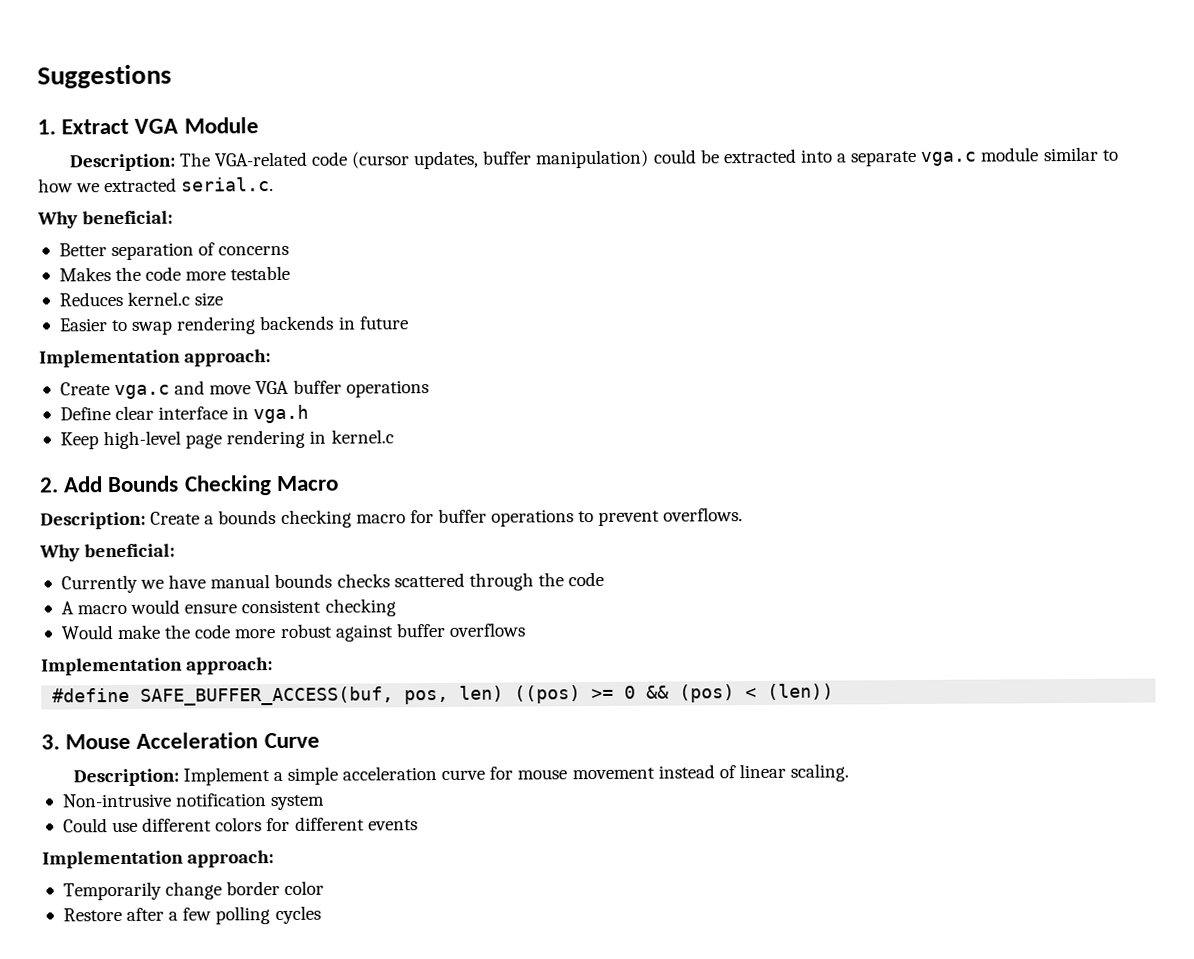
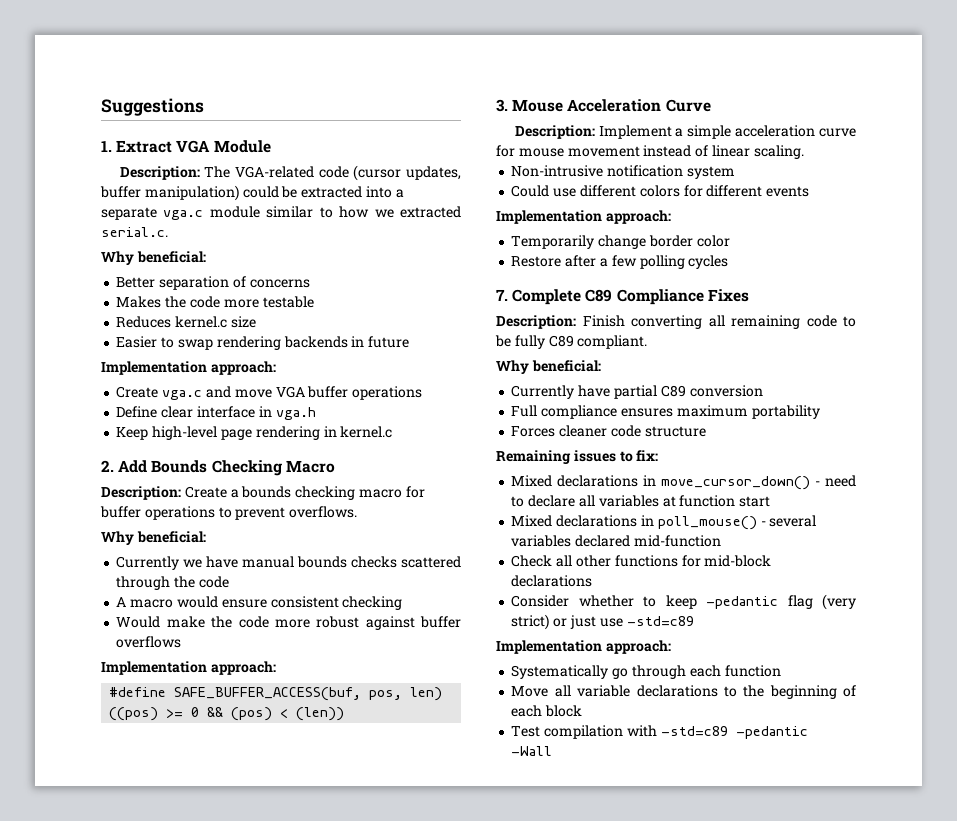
+ 7. Complete C89 Compliance Fixes
+ Description: Finish converting all remaining code to be fully C89 compliant.
+ Why beneficial:
+ Currently have partial C89 conversion
+ Full compliance ensures maximum portability
+ Forces cleaner code structure
+ Remaining issues to fix:
+ Mixed declarations in move_cursor_down() - need to declare all variables at function start
+ Mixed declarations in poll_mouse() - several variables declared mid-function
+ Check all other functions for mid-block declarations
+ Consider whether to keep -pedantic flag (very strict) or just use -std=c89
+ Implementation approach:
+ Systematically go through each function
+ Move all variable declarations to the beginning of each block
+ Test compilation with -std=c89 -pedantic -Wall

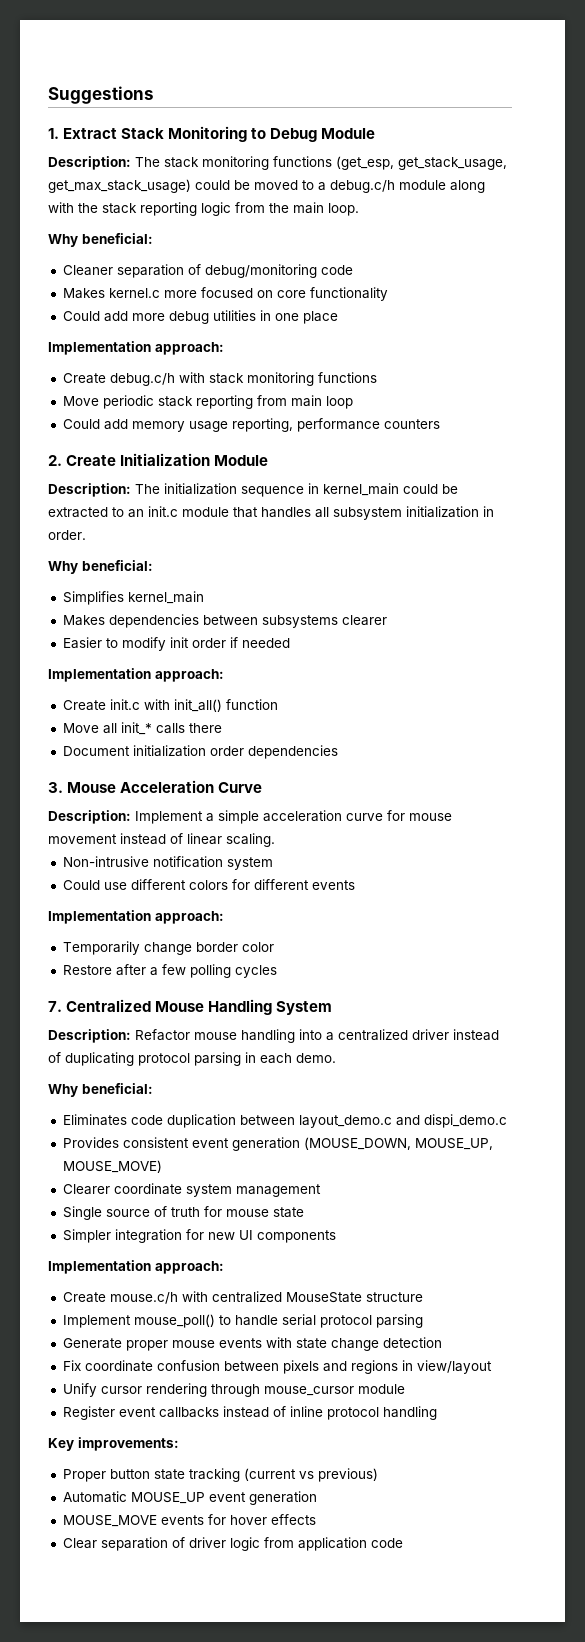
- 1. Extract VGA Module
- Description: The VGA-related code (cursor updates, buffer manipulation) could be extracted into a separate vga.c module similar to how we extracted serial.c.
+ 1. Extract Stack Monitoring to Debug Module
+ Description: The stack monitoring functions (get_esp, get_stack_usage, get_max_stack_usage) could be moved to a debug.c/h module along with the stack reporting logic from the main loop.
  Why beneficial:
- Better separation of concerns
- Makes the code more testable
- Reduces kernel.c size
- Easier to swap rendering backends in future
+ Cleaner separation of debug/monitoring code
+ Makes kernel.c more focused on core functionality
+ Could add more debug utilities in one place
  Implementation approach:
- Create vga.c and move VGA buffer operations
- Define clear interface in vga.h
- Keep high-level page rendering in kernel.c
- 2. Add Bounds Checking Macro
- Description: Create a bounds checking macro for buffer operations to prevent overflows.
+ Create debug.c/h with stack monitoring functions
+ Move periodic stack reporting from main loop
+ Could add memory usage reporting, performance counters
+ 2. Create Initialization Module
+ Description: The initialization sequence in kernel_main could be extracted to an init.c module that handles all subsystem initialization in order.
  Why beneficial:
- Currently we have manual bounds checks scattered through the code
- A macro would ensure consistent checking
- Would make the code more robust against buffer overflows
+ Simplifies kernel_main
+ Makes dependencies between subsystems clearer
+ Easier to modify init order if needed
  Implementation approach:
- #define SAFE_BUFFER_ACCESS(buf, pos, len) ((pos) >= 0 && (pos) < (len))
+ Create init.c with init_all() function
+ Move all init_* calls there
+ Document initialization order dependencies
- 7. Complete C89 Compliance Fixes
- Description: Finish converting all remaining code to be fully C89 compliant.
+ 7. Centralized Mouse Handling System
+ Description: Refactor mouse handling into a centralized driver instead of duplicating protocol parsing in each demo.
  Why beneficial:
- Currently have partial C89 conversion
- Full compliance ensures maximum portability
- Forces cleaner code structure
- Remaining issues to fix:
- Mixed declarations in move_cursor_down() - need to declare all variables at function start
- Mixed declarations in poll_mouse() - several variables declared mid-function
- Check all other functions for mid-block declarations
- Consider whether to keep -pedantic flag (very strict) or just use -std=c89
+ Eliminates code duplication between layout_demo.c and dispi_demo.c
+ Provides consistent event generation (MOUSE_DOWN, MOUSE_UP, MOUSE_MOVE)
+ Clearer coordinate system management
+ Single source of truth for mouse state
+ Simpler integration for new UI components
  Implementation approach:
- Systematically go through each function
- Move all variable declarations to the beginning of each block
- Test compilation with -std=c89 -pedantic -Wall
+ Create mouse.c/h with centralized MouseState structure
+ Implement mouse_poll() to handle serial protocol parsing
+ Generate proper mouse events with state change detection
+ Fix coordinate confusion between pixels and regions in view/layout
+ Unify cursor rendering through mouse_cursor module
+ Register event callbacks instead of inline protocol handling
+ Key improvements:
+ Proper button state tracking (current vs previous)
+ Automatic MOUSE_UP event generation
+ MOUSE_MOVE events for hover effects
+ Clear separation of driver logic from application code

